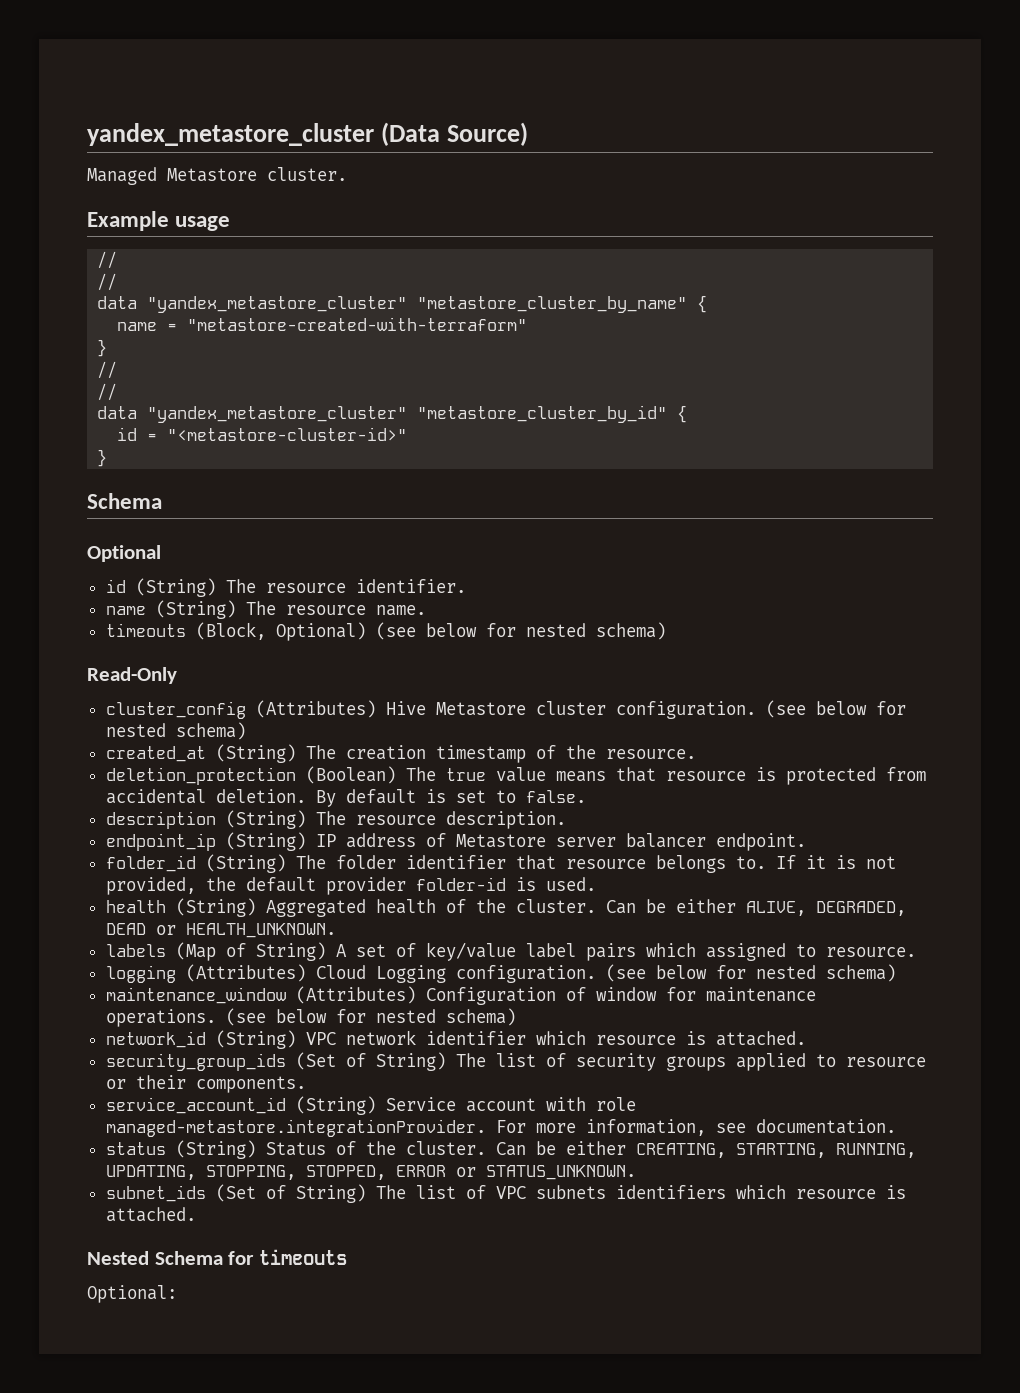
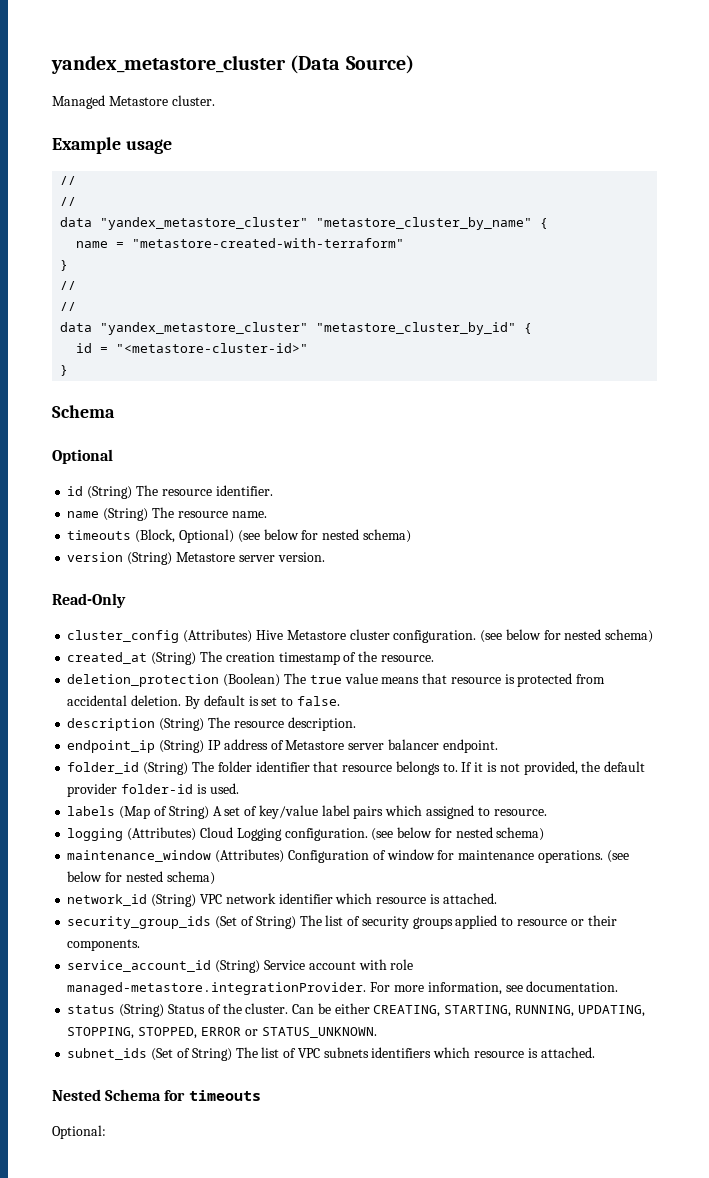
+ version (String) Metastore server version.
- health (String) Aggregated health of the cluster. Can be either ALIVE, DEGRADED, DEAD or HEALTH_UNKNOWN.

